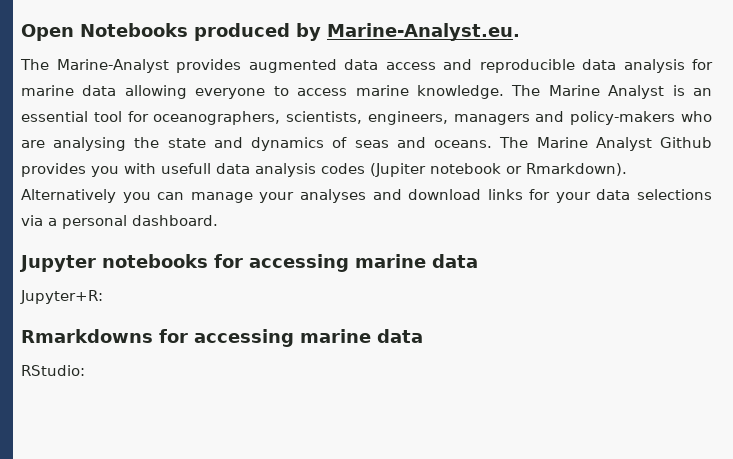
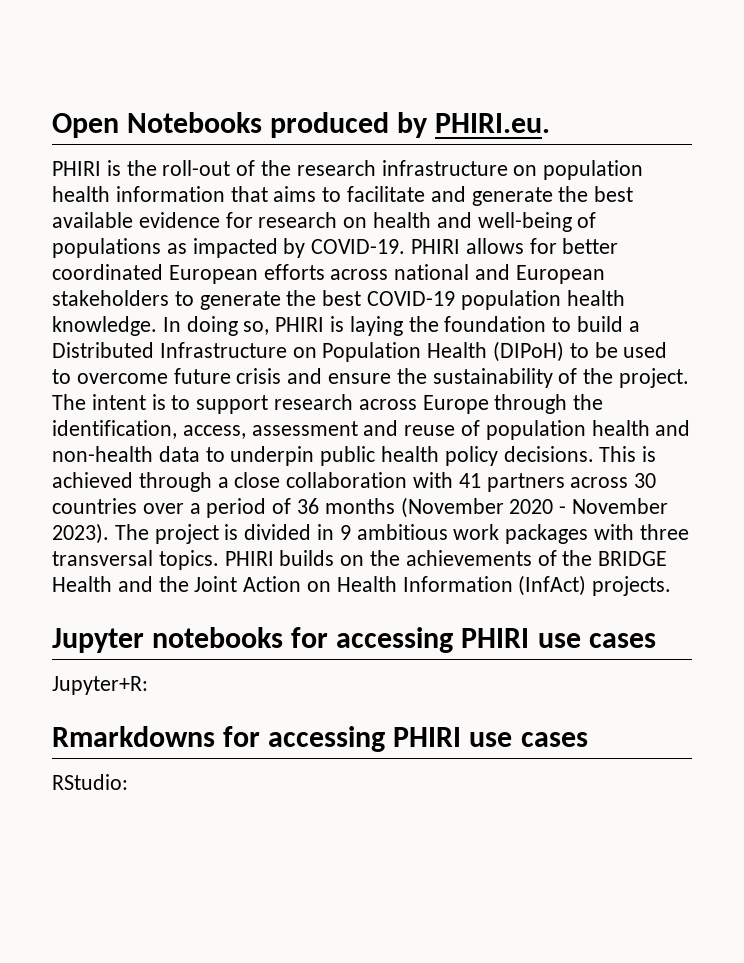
- Open Notebooks produced by Marine-Analyst.eu.
- The Marine-Analyst provides augmented data access and reproducible data analysis for marine data allowing everyone to access marine knowledge. The Marine Analyst is an essential tool for oceanographers, scientists, engineers, managers and policy-makers who are analysing the state and dynamics of seas and oceans. The Marine Analyst Github provides you with usefull data analysis codes (Jupiter notebook or Rmarkdown). Alternatively you can manage your analyses and download links for your data selections via a personal dashboard.
+ Open Notebooks produced by PHIRI.eu.
+ PHIRI is the roll-out of the research infrastructure on population health information that aims to facilitate and generate the best available evidence for research on health and well-being of populations as impacted by COVID-19. PHIRI allows for better coordinated European efforts across national and European stakeholders to generate the best COVID-19 population health knowledge. In doing so, PHIRI is laying the foundation to build a Distributed Infrastructure on Population Health (DIPoH) to be used to overcome future crisis and ensure the sustainability of the project. The intent is to support research across Europe through the identification, access, assessment and reuse of population health and non-health data to underpin public health policy decisions. This is achieved through a close collaboration with 41 partners across 30 countries over a period of 36 months (November 2020 - November 2023). The project is divided in 9 ambitious work packages with three transversal topics. PHIRI builds on the achievements of the BRIDGE Health and the Joint Action on Health Information (InfAct) projects.
- Jupyter notebooks for accessing marine data
+ Jupyter notebooks for accessing PHIRI use cases
- Rmarkdowns for accessing marine data
+ Rmarkdowns for accessing PHIRI use cases

